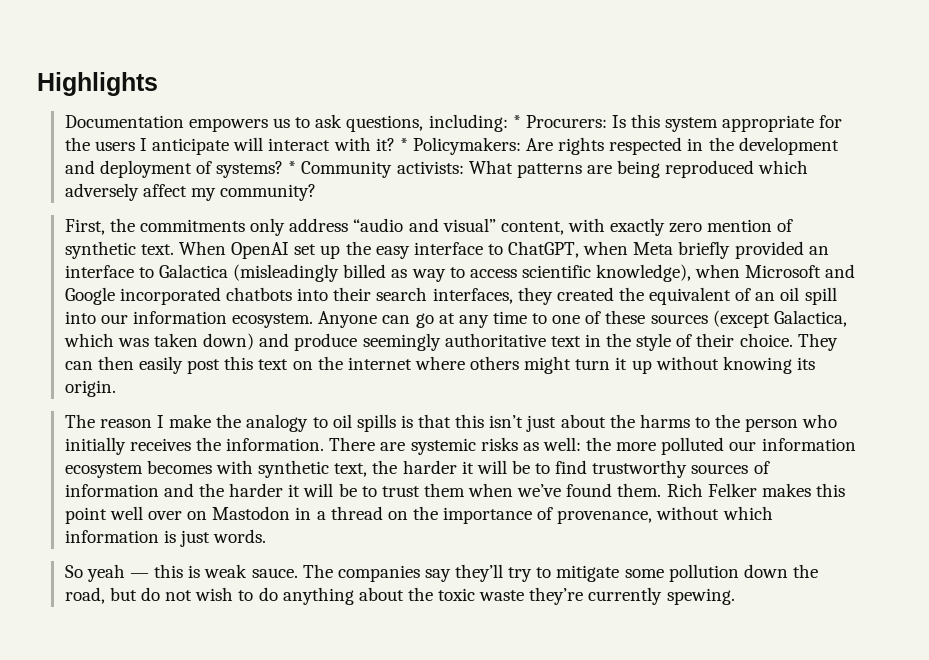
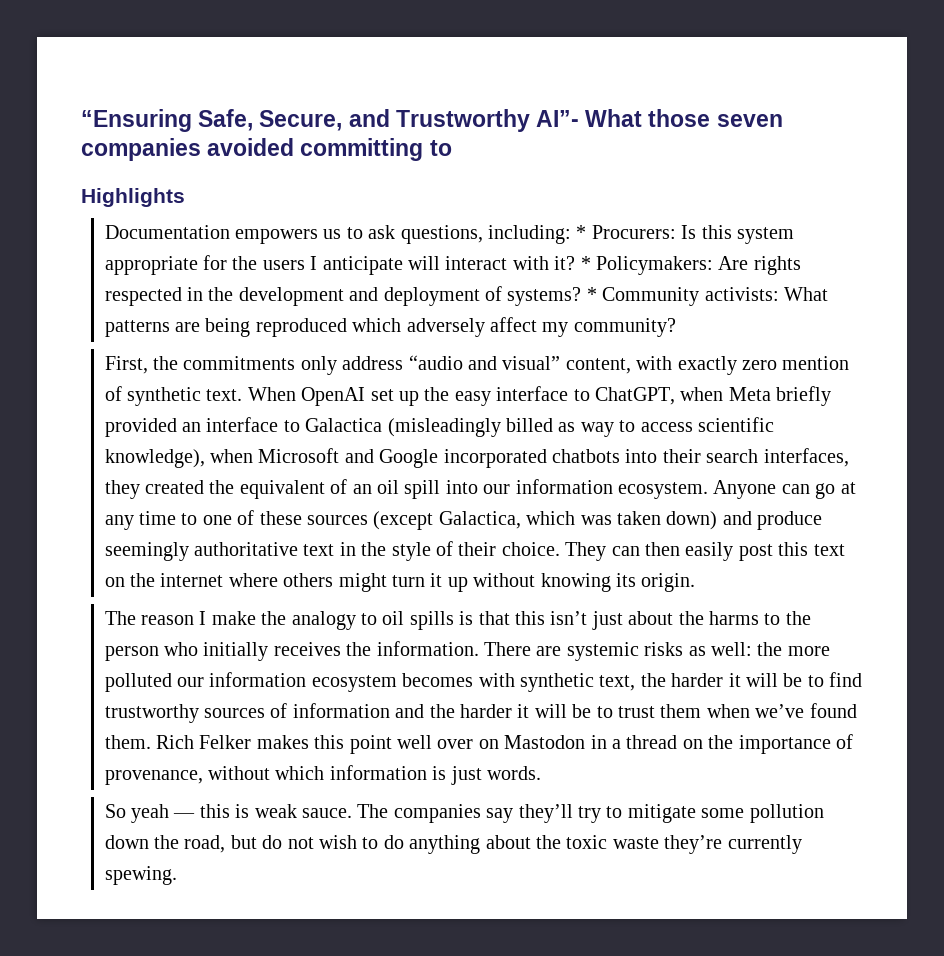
+ “Ensuring Safe, Secure, and Trustworthy AI”- What those seven companies avoided committing to

